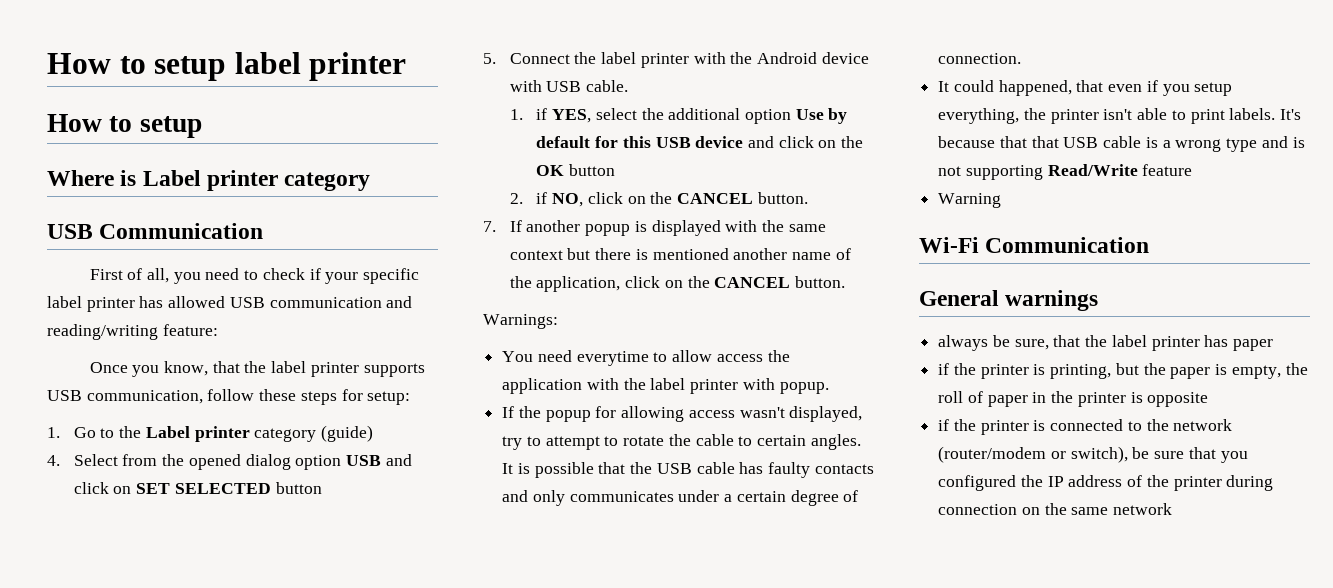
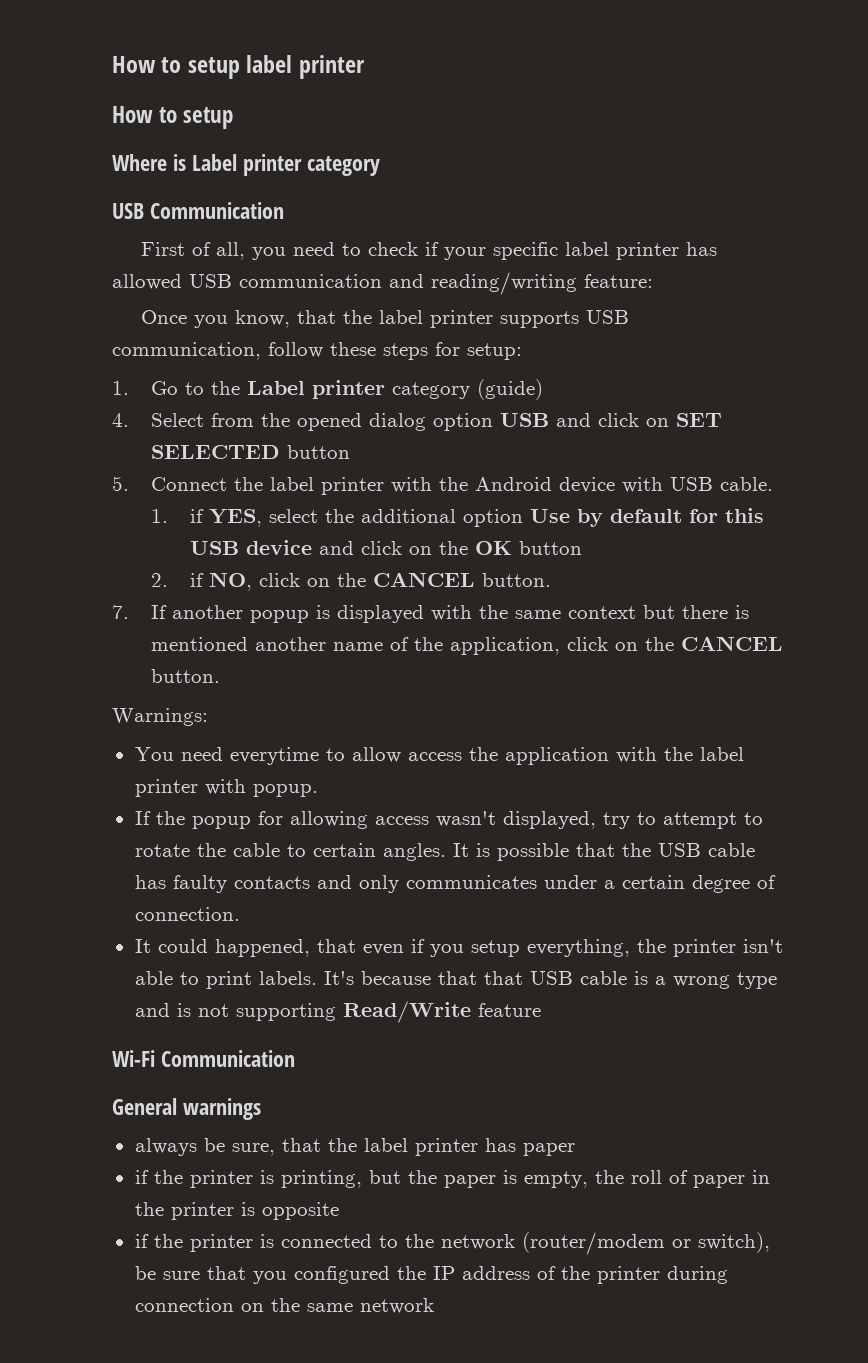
- Warning

